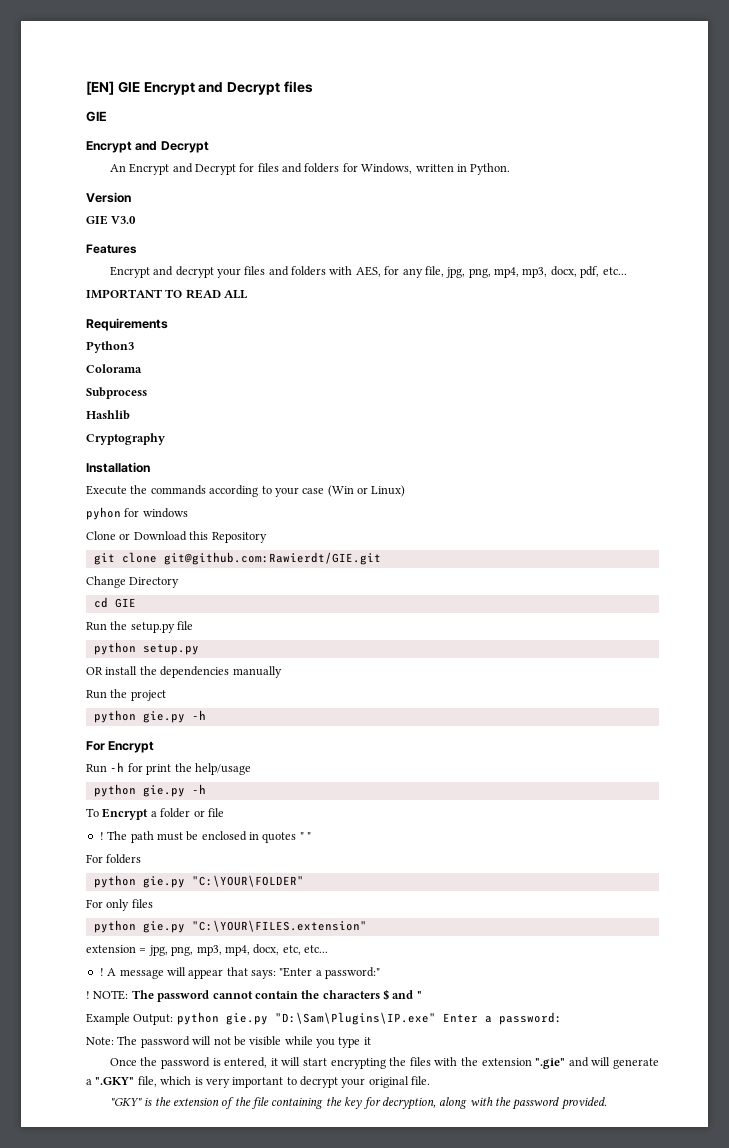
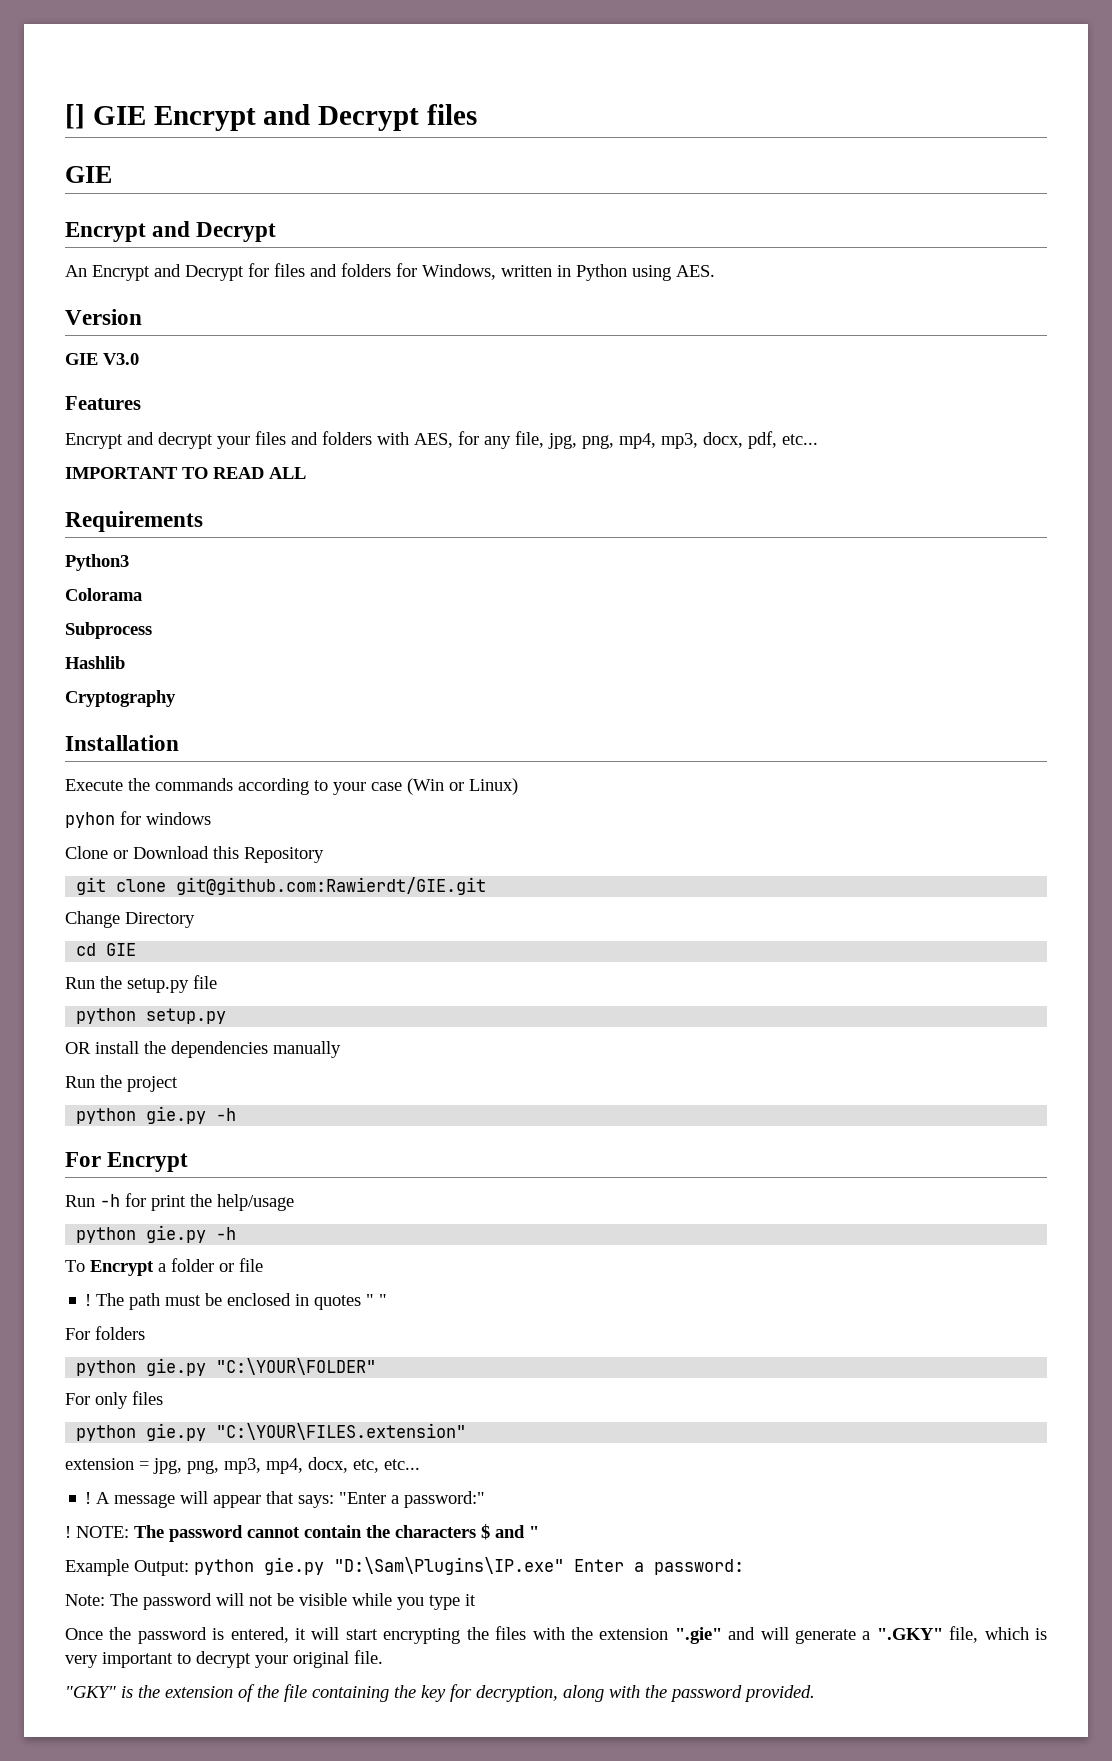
- [EN] GIE Encrypt and Decrypt files
+ [] GIE Encrypt and Decrypt files
- An Encrypt and Decrypt for files and folders for Windows, written in Python.
+ An Encrypt and Decrypt for files and folders for Windows, written in Python using AES.

